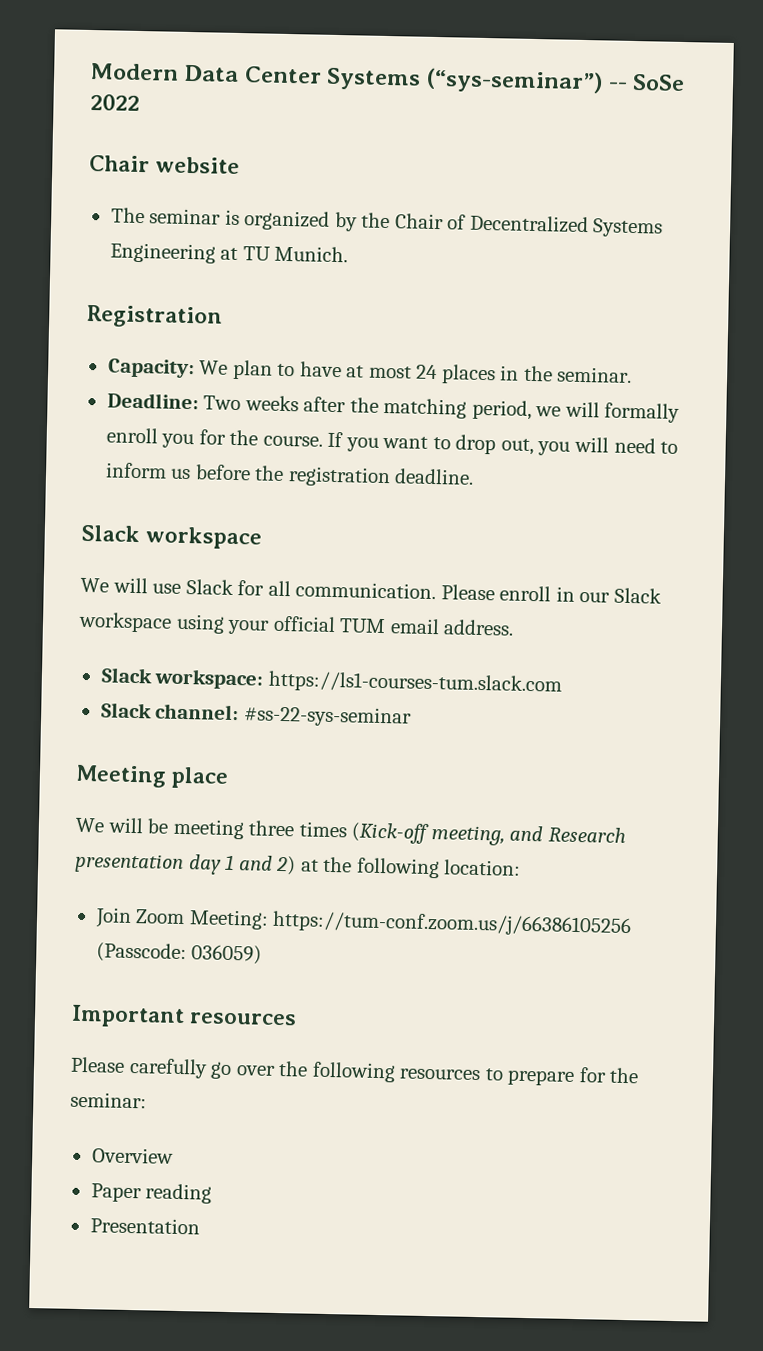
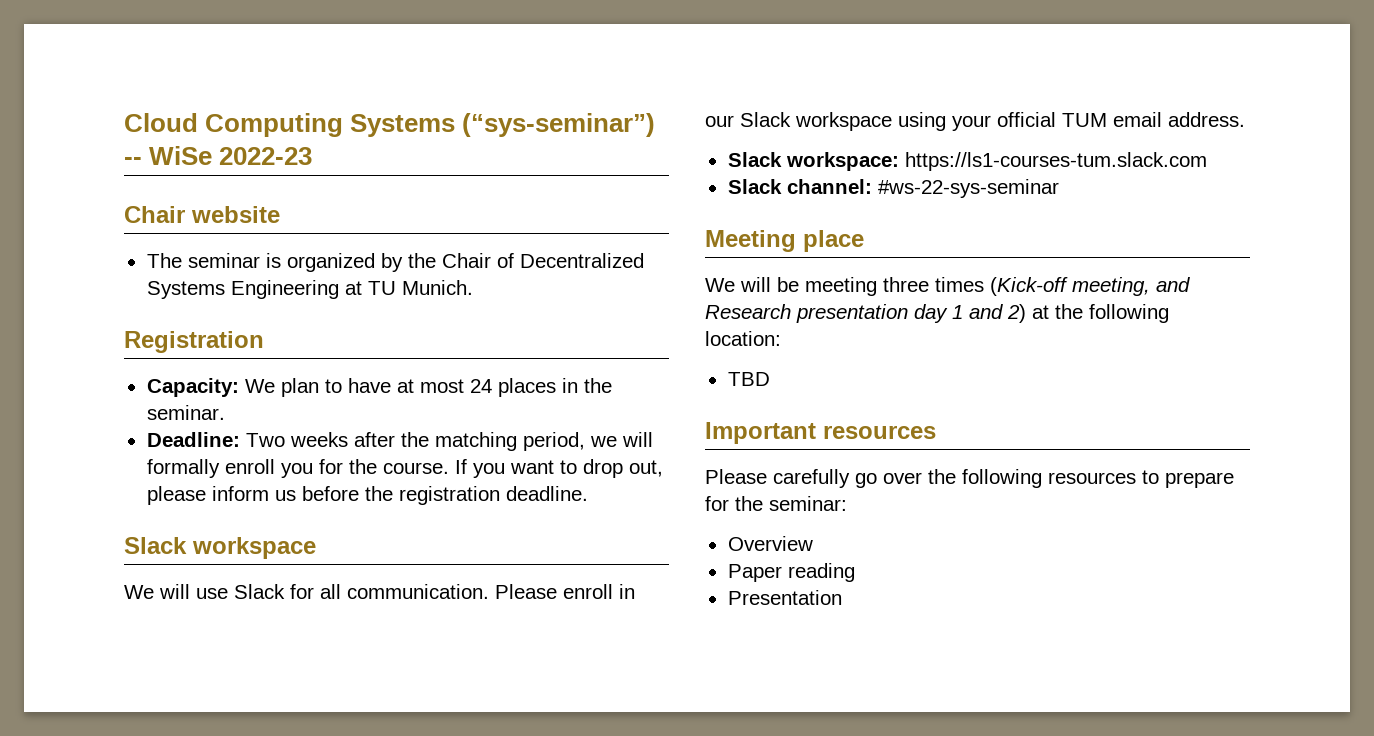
- Modern Data Center Systems (“sys-seminar”) -- SoSe 2022
+ Cloud Computing Systems (“sys-seminar”) -- WiSe 2022-23
- If you want to drop out, you will need to inform us before the registration deadline.
+ If you want to drop out, please inform us before the registration deadline.
- Slack channel: #ss-22-sys-seminar
+ Slack channel: #ws-22-sys-seminar
- Join Zoom Meeting: https://tum-conf.zoom.us/j/66386105256 (Passcode: 036059)
+ TBD

